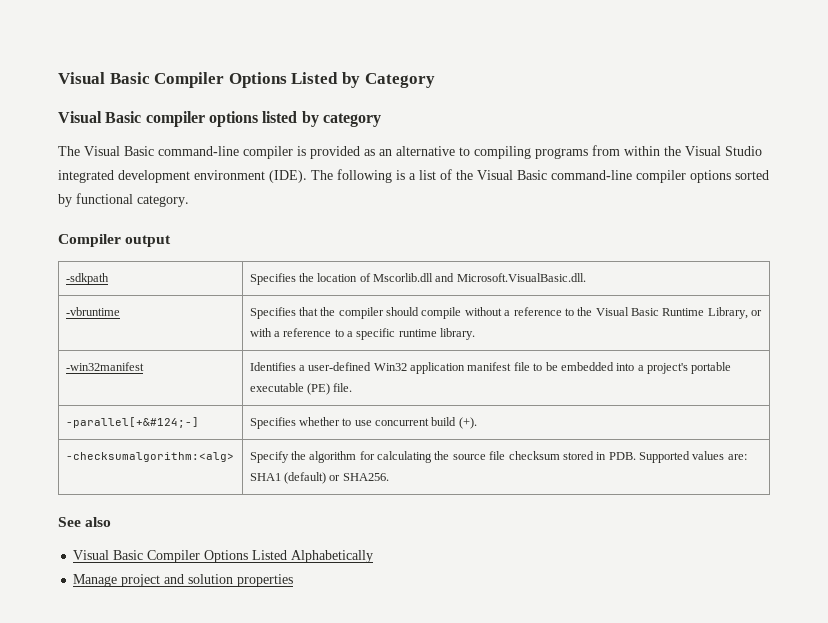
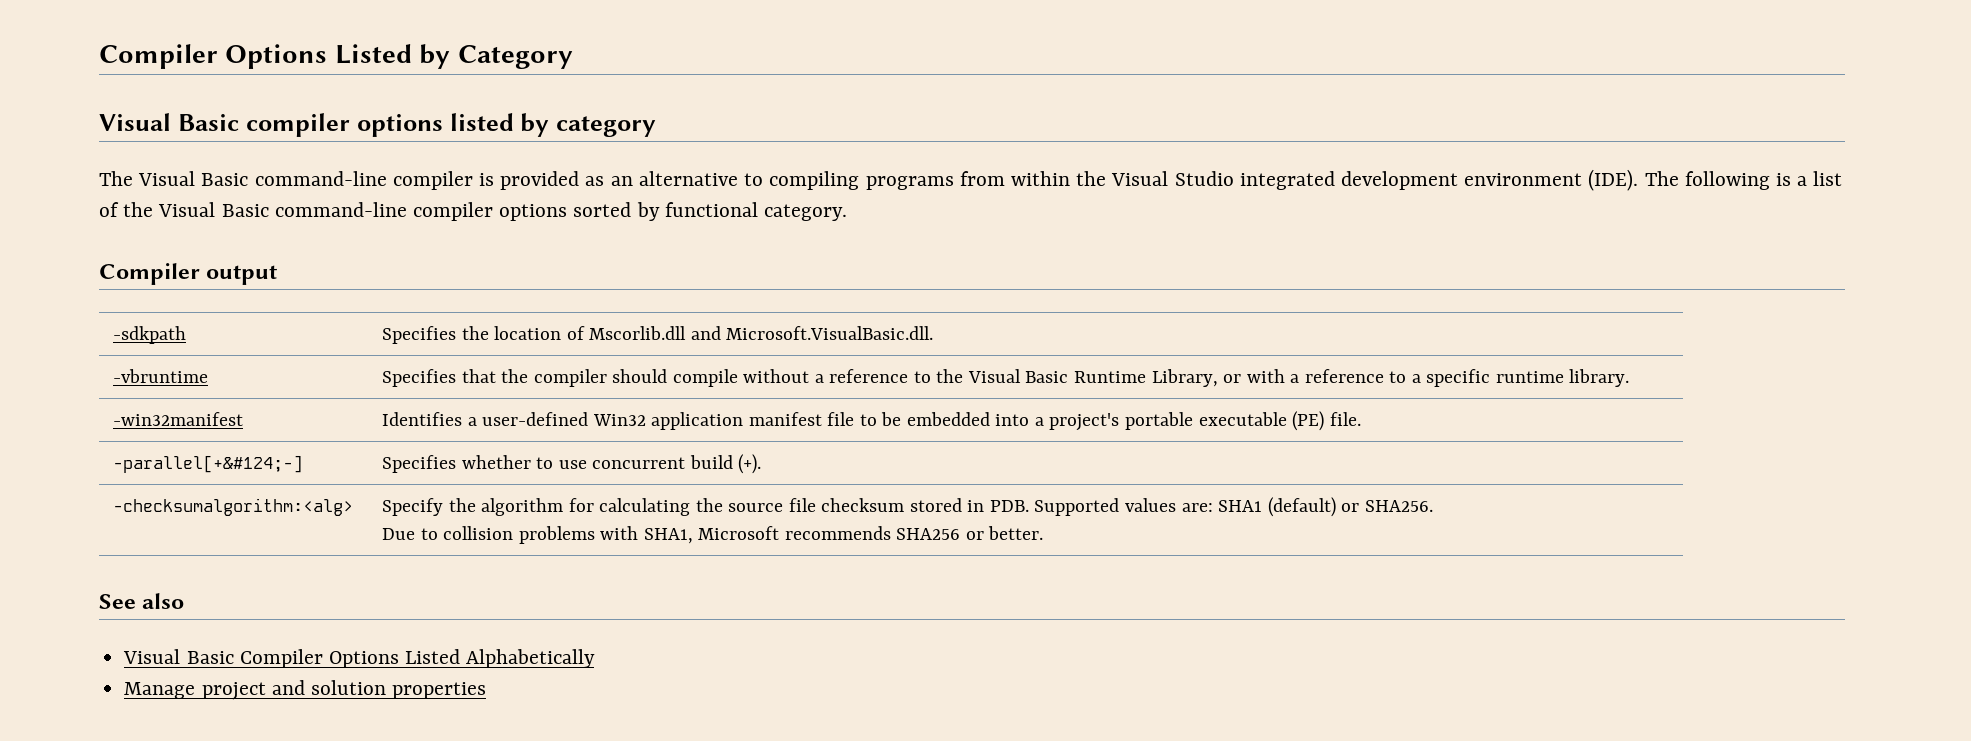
- Visual Basic Compiler Options Listed by Category
+ Compiler Options Listed by Category
  -checksumalgorithm:<alg> | Specify the algorithm for calculating the source file checksum stored in PDB. Supported values are: SHA1 (default) or SHA256.
+ Due to collision problems with SHA1, Microsoft recommends SHA256 or better.

